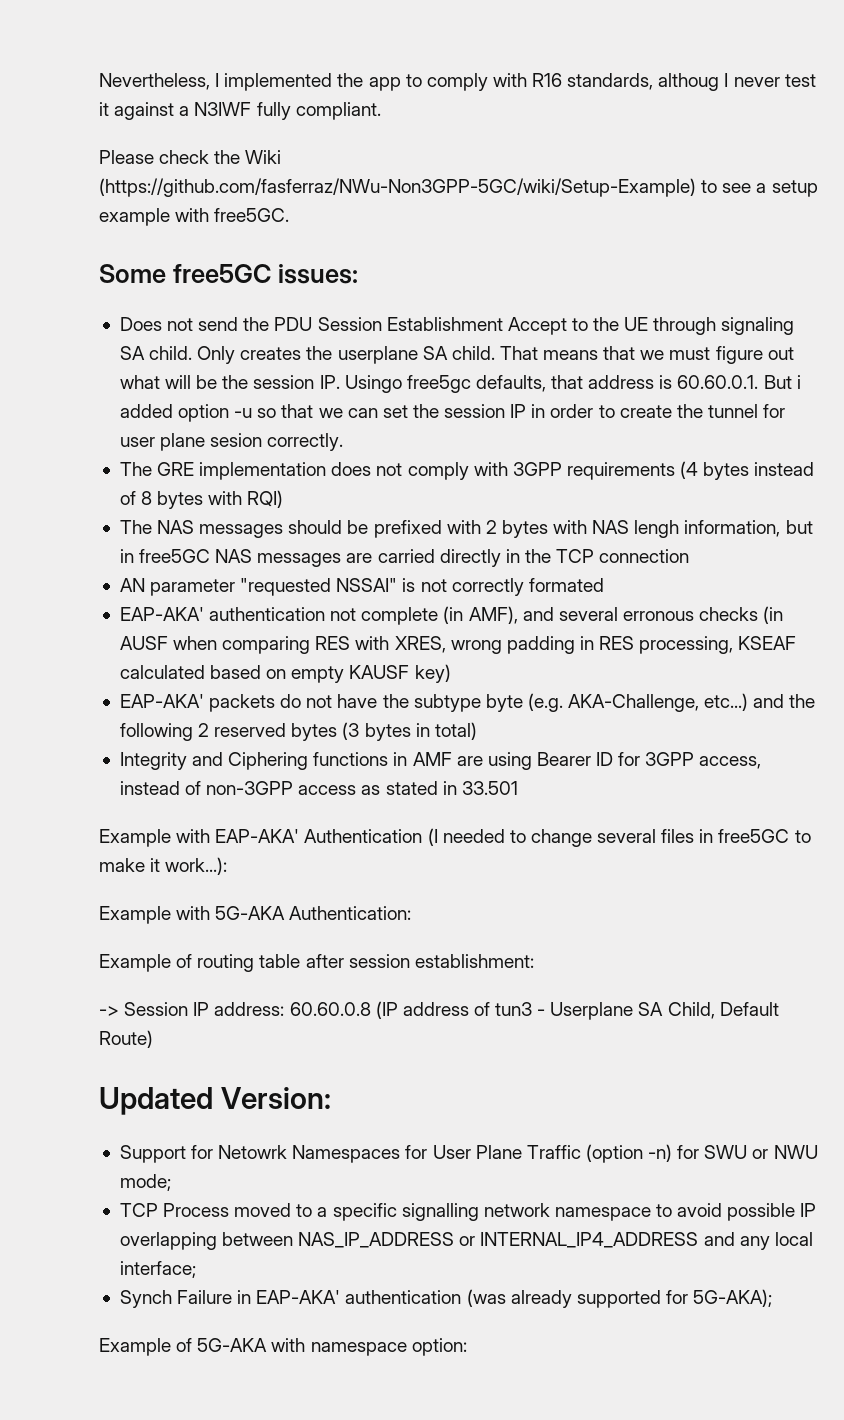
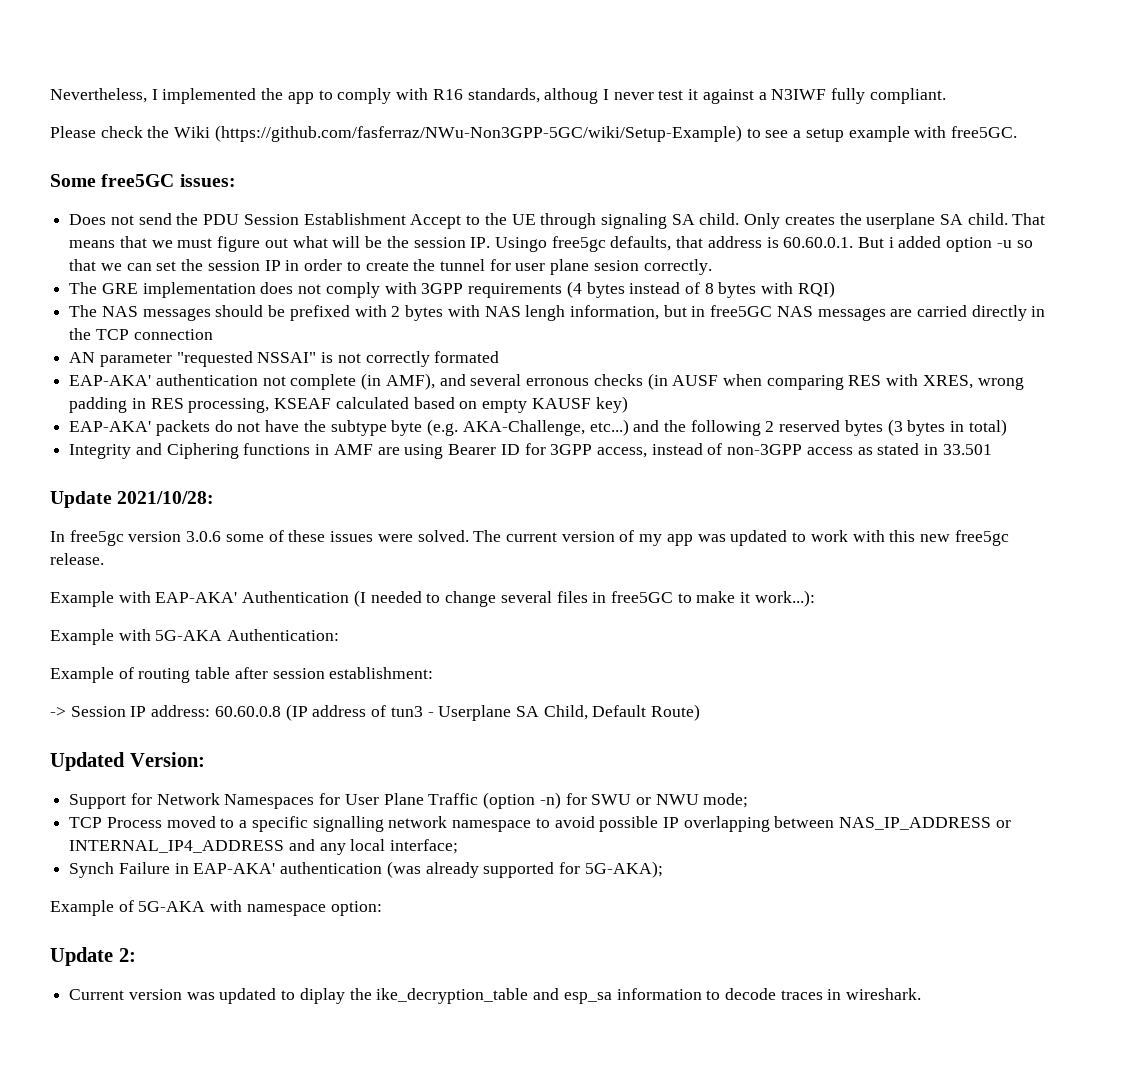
+ Update 2021/10/28:
+ In free5gc version 3.0.6 some of these issues were solved. The current version of my app was updated to work with this new free5gc release.
- Support for Netowrk Namespaces for User Plane Traffic (option -n) for SWU or NWU mode;
+ Support for Network Namespaces for User Plane Traffic (option -n) for SWU or NWU mode;
+ Update 2:
+ Current version was updated to diplay the ike_decryption_table and esp_sa information to decode traces in wireshark.

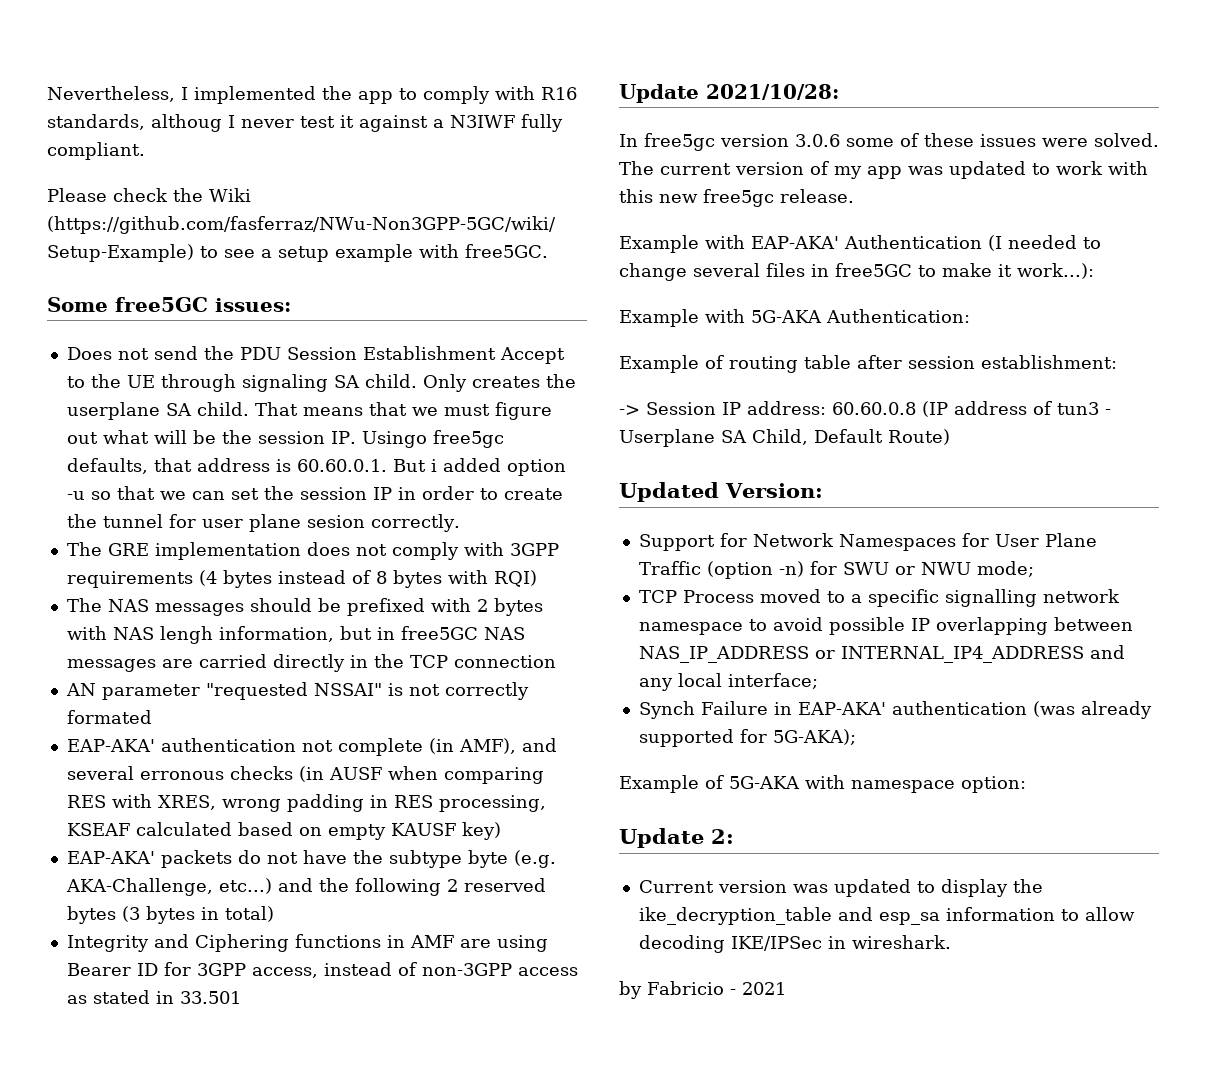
- Current version was updated to diplay the ike_decryption_table and esp_sa information to decode traces in wireshark.
+ Current version was updated to display the ike_decryption_table and esp_sa information to allow decoding IKE/IPSec in wireshark.
+ by Fabricio - 2021

